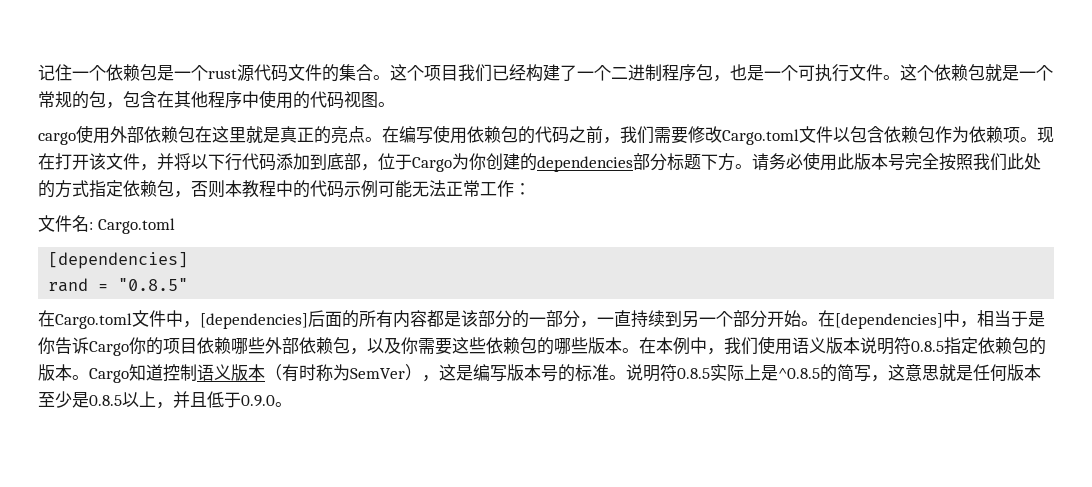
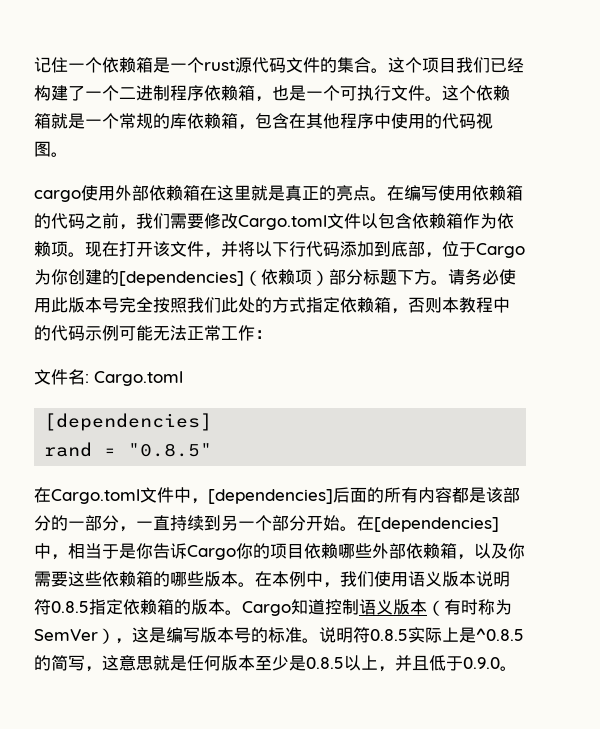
- 记住一个依赖包是一个rust源代码文件的集合。
+ 记住一个依赖箱是一个rust源代码文件的集合。
- 这个项目我们已经构建了一个二进制程序包，也是一个可执行文件。
+ 这个项目我们已经构建了一个二进制程序依赖箱，也是一个可执行文件。
- 这个依赖包就是一个常规的包，包含在其他程序中使用的代码视图。
+ 这个依赖箱就是一个常规的库依赖箱，包含在其他程序中使用的代码视图。
- cargo使用外部依赖包在这里就是真正的亮点。
+ cargo使用外部依赖箱在这里就是真正的亮点。
- 在编写使用依赖包的代码之前，我们需要修改Cargo.toml文件以包含依赖包作为依赖项。
+ 在编写使用依赖箱的代码之前，我们需要修改Cargo.toml文件以包含依赖箱作为依赖项。
- 现在打开该文件，并将以下行代码添加到底部，位于Cargo为你创建的dependencies部分标题下方。
+ 现在打开该文件，并将以下行代码添加到底部，位于Cargo为你创建的[dependencies]（依赖项）部分标题下方。
- 请务必使用此版本号完全按照我们此处的方式指定依赖包，否则本教程中的代码示例可能无法正常工作：
+ 请务必使用此版本号完全按照我们此处的方式指定依赖箱，否则本教程中的代码示例可能无法正常工作：
- 在[dependencies]中，相当于是你告诉Cargo你的项目依赖哪些外部依赖包，以及你需要这些依赖包的哪些版本。
+ 在[dependencies]中，相当于是你告诉Cargo你的项目依赖哪些外部依赖箱，以及你需要这些依赖箱的哪些版本。
- 在本例中，我们使用语义版本说明符0.8.5指定依赖包的版本。
+ 在本例中，我们使用语义版本说明符0.8.5指定依赖箱的版本。

